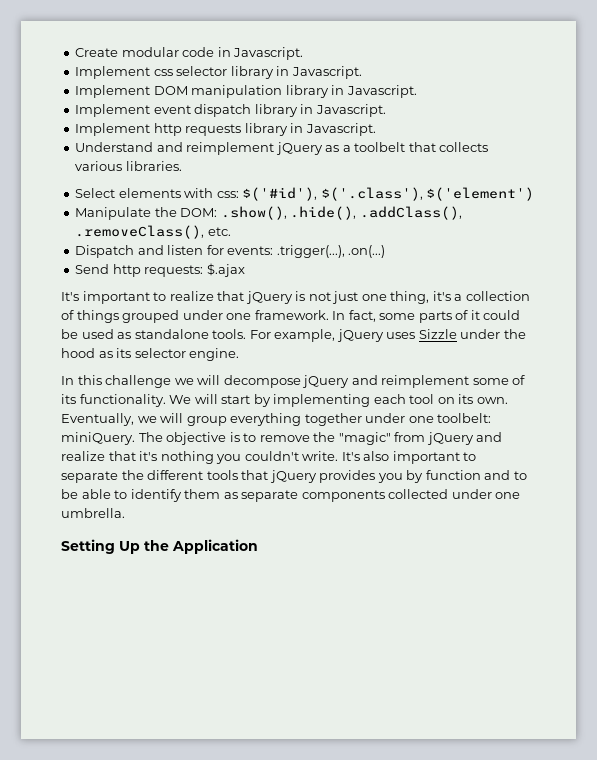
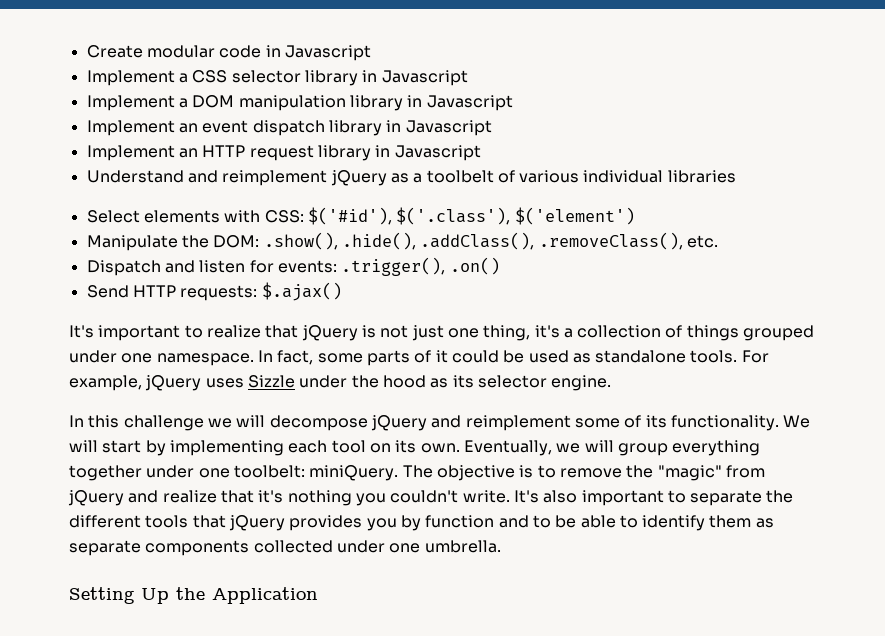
- Create modular code in Javascript.
- Implement css selector library in Javascript.
- Implement DOM manipulation library in Javascript.
- Implement event dispatch library in Javascript.
- Implement http requests library in Javascript.
+ Create modular code in Javascript
+ Implement a CSS selector library in Javascript
+ Implement a DOM manipulation library in Javascript
+ Implement an event dispatch library in Javascript
+ Implement an HTTP request library in Javascript
- Understand and reimplement jQuery as a toolbelt that collects various libraries.
+ Understand and reimplement jQuery as a toolbelt of various individual libraries
- Select elements with css: $('#id'), $('.class'), $('element')
+ Select elements with CSS: $('#id'), $('.class'), $('element')
- Dispatch and listen for events: .trigger(...), .on(...)
+ Dispatch and listen for events: .trigger(), .on()
- Send http requests: $.ajax
+ Send HTTP requests: $.ajax()
- It's important to realize that jQuery is not just one thing, it's a collection of things grouped under one framework.
+ It's important to realize that jQuery is not just one thing, it's a collection of things grouped under one namespace.

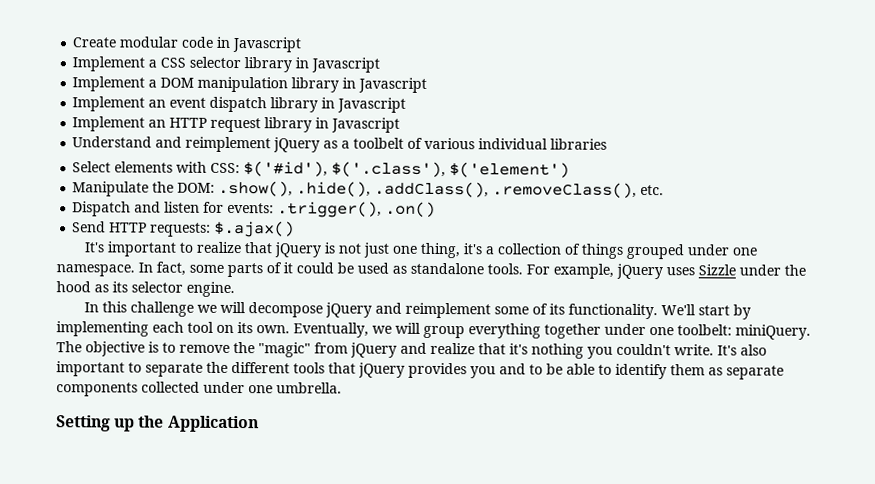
- We will start by implementing each tool on its own.
+ We'll start by implementing each tool on its own.
- It's also important to separate the different tools that jQuery provides you by function and to be able to identify them as separate components collected under one umbrella.
+ It's also important to separate the different tools that jQuery provides you and to be able to identify them as separate components collected under one umbrella.
- Setting Up the Application
+ Setting up the Application

